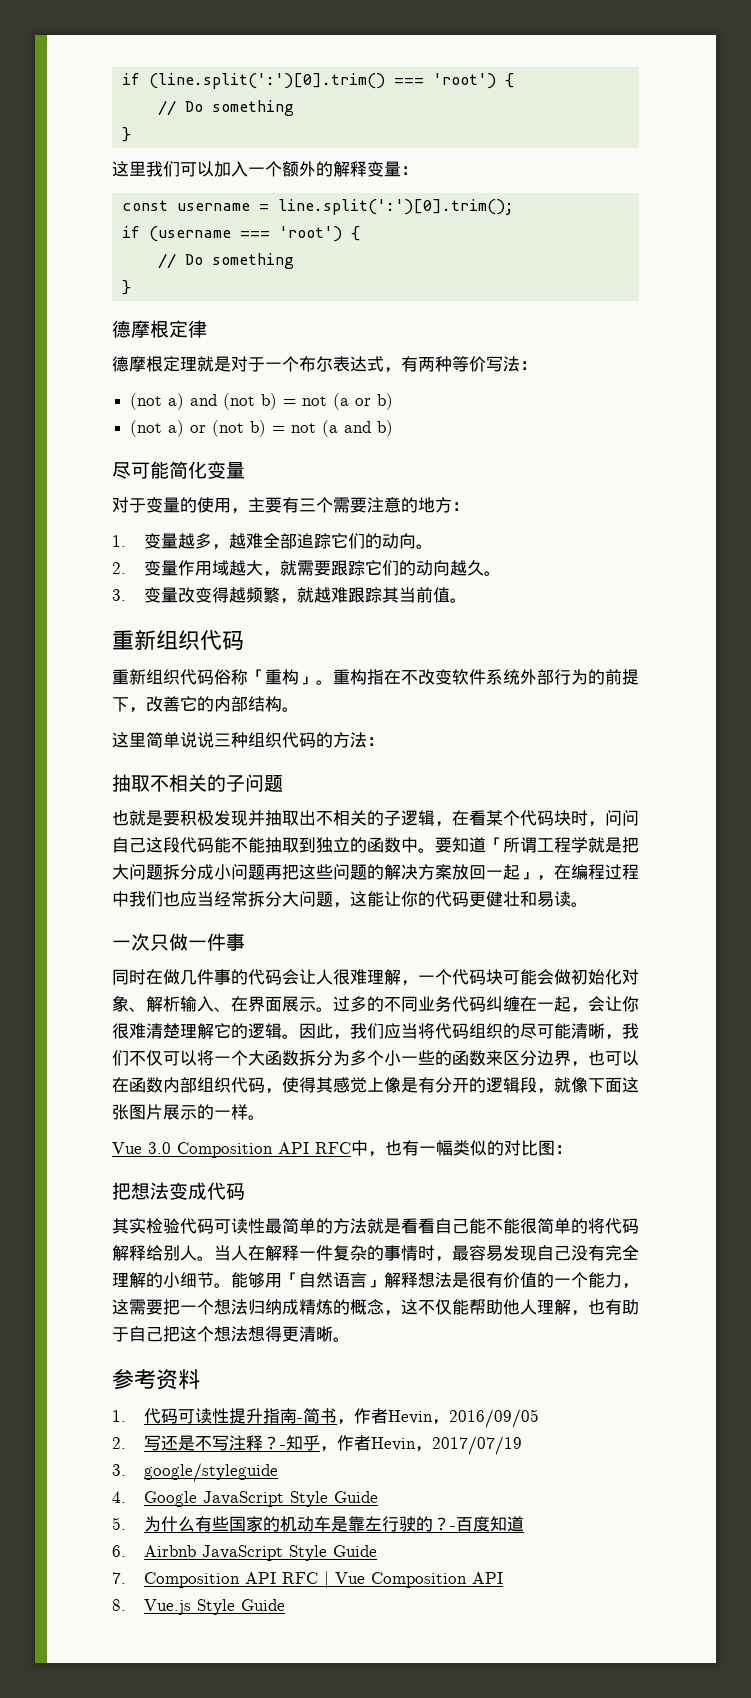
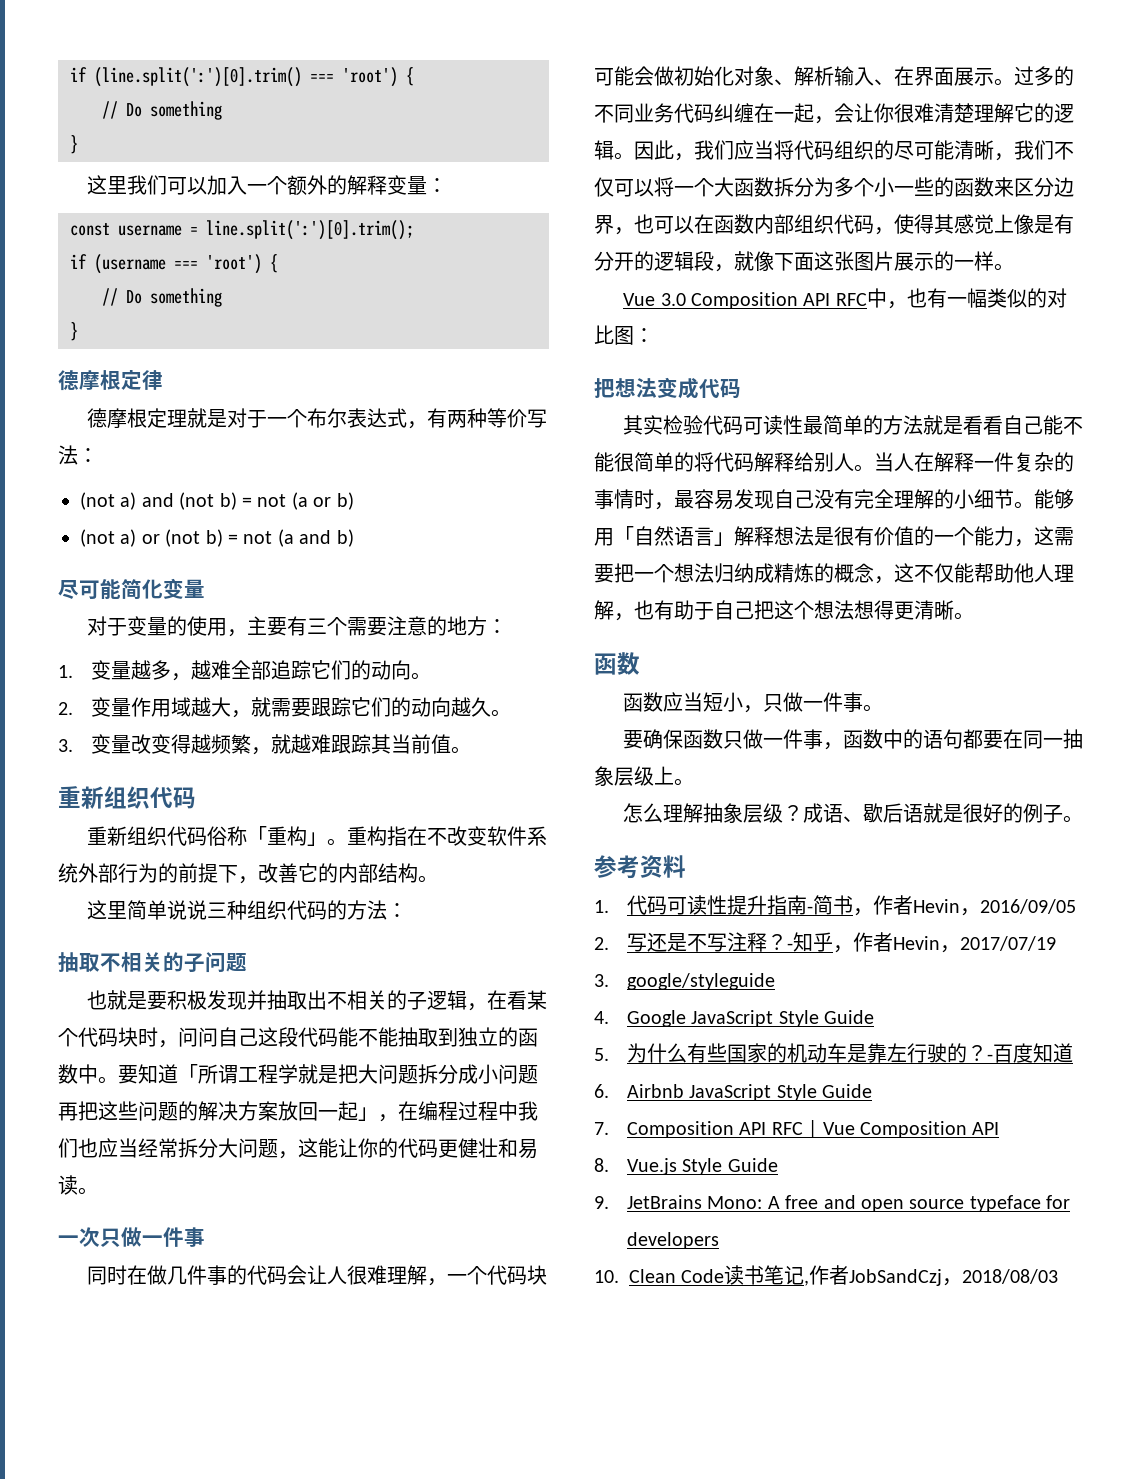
  能够用「自然语言」解释想法是很有价值的一个能力，这需要把一个想法归纳成精炼的概念，这不仅能帮助他人理解，也有助于自己把这个想法想得更清晰。
+ 函数
+ 函数应当短小，只做一件事。
+ 要确保函数只做一件事，函数中的语句都要在同一抽象层级上。
+ 怎么理解抽象层级？成语、歇后语就是很好的例子。
+ 9. JetBrains Mono: A free and open source typeface for developers
+ 10. Clean Code读书笔记,作者JobSandCzj，2018/08/03

